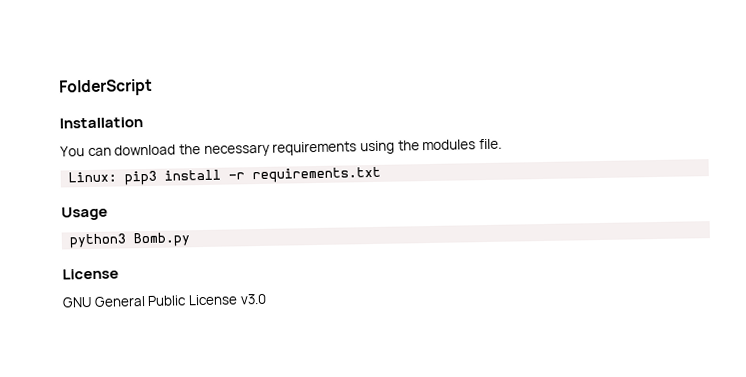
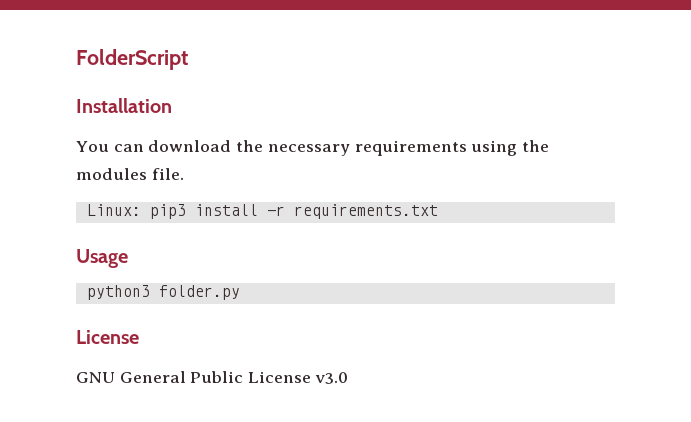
- python3 Bomb.py
+ python3 folder.py

